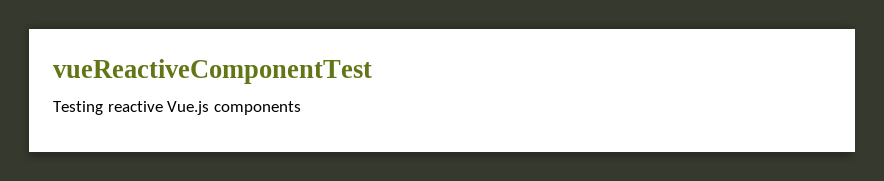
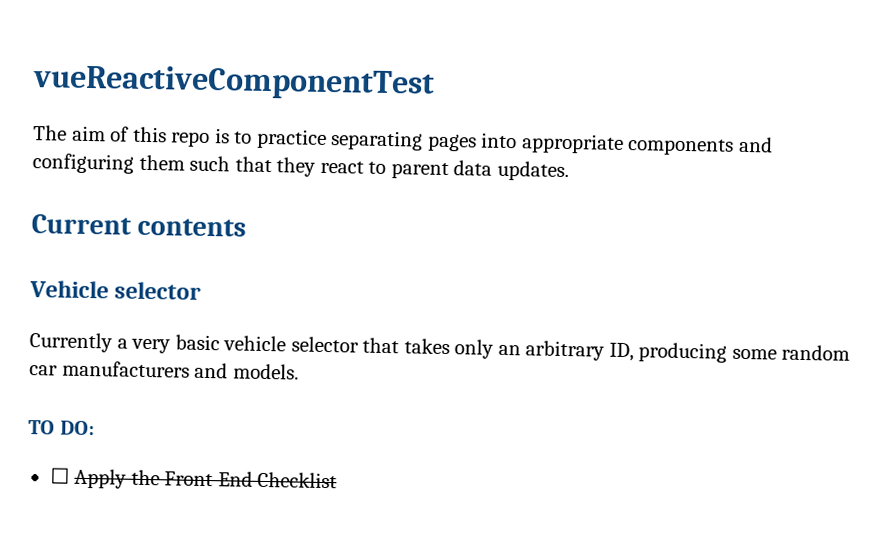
- Testing reactive Vue.js components
+ The aim of this repo is to practice separating pages into appropriate components and configuring them such that they react to parent data updates.
+ Current contents
+ Vehicle selector
+ Currently a very basic vehicle selector that takes only an arbitrary ID, producing some random car manufacturers and models.
+ TO DO:
+ ☐ Apply the Front End Checklist

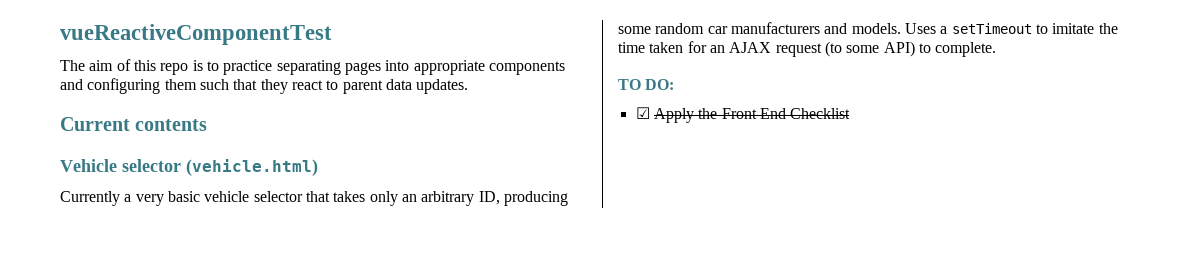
- Vehicle selector
+ Vehicle selector (vehicle.html)
+ Uses a setTimeout to imitate the time taken for an AJAX request (to some API) to complete.
- ☐ Apply the Front End Checklist
+ ☑ Apply the Front End Checklist

